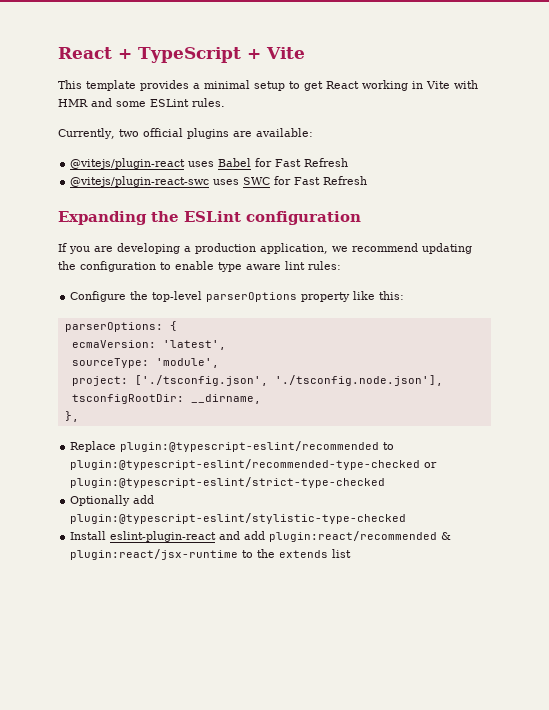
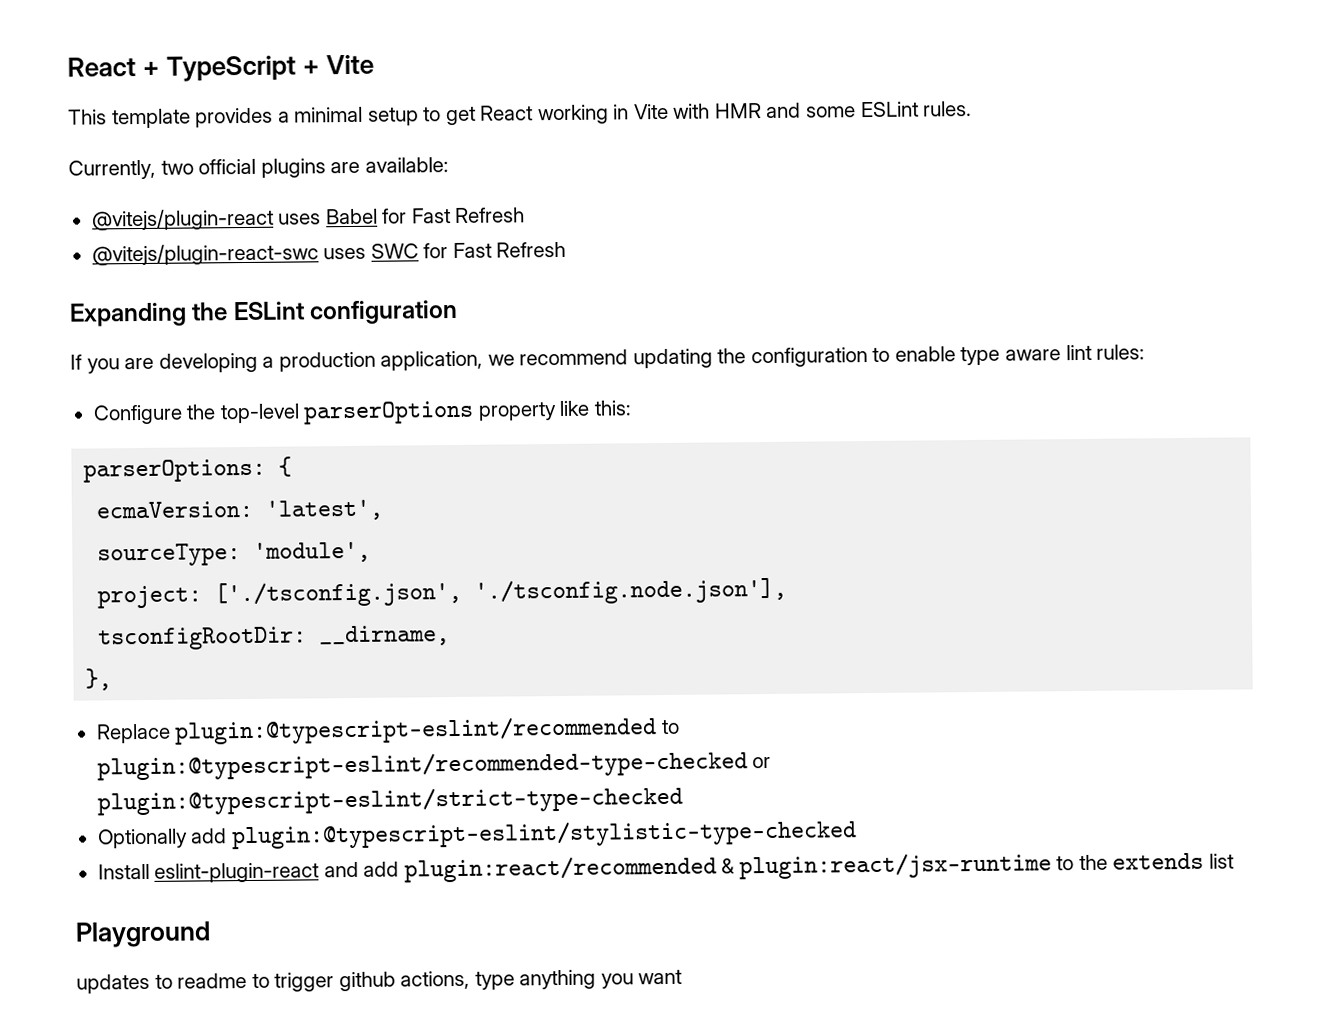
+ Playground
+ updates to readme to trigger github actions, type anything you want

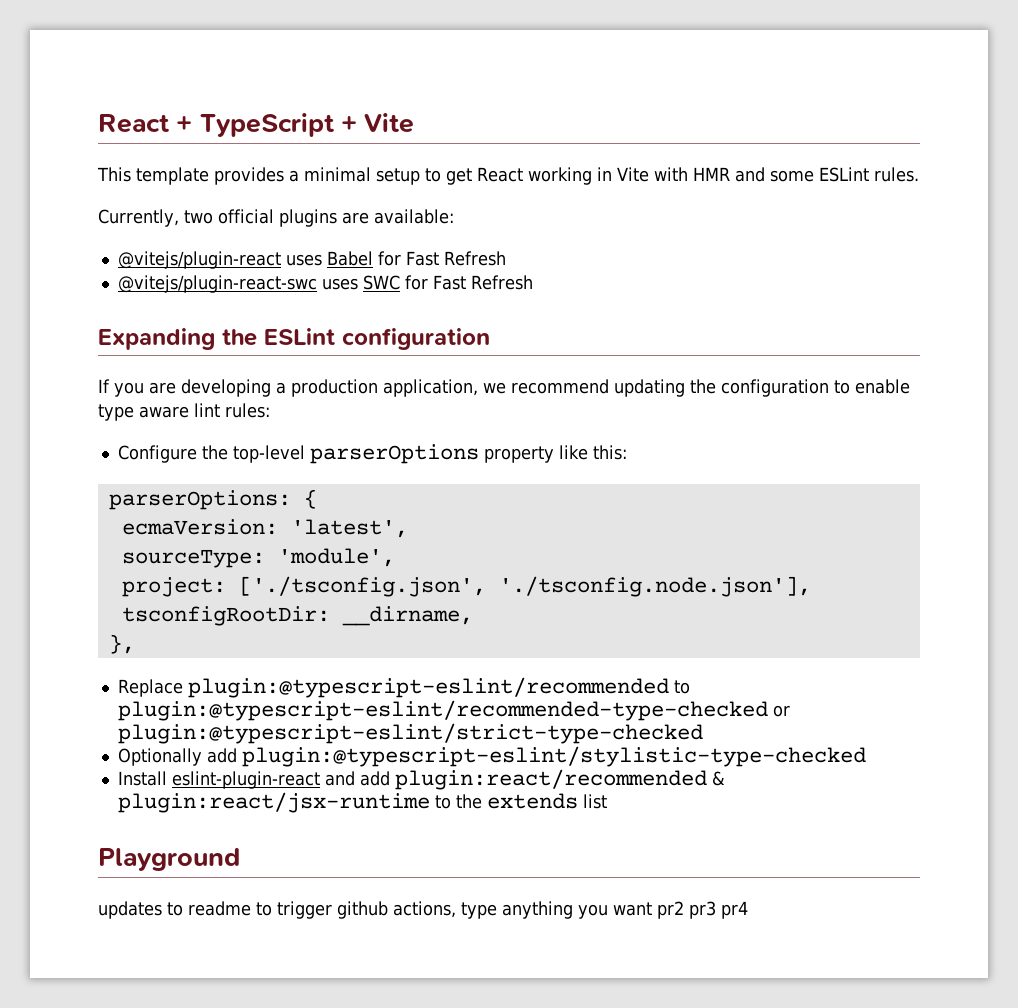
- updates to readme to trigger github actions, type anything you want
+ updates to readme to trigger github actions, type anything you want pr2 pr3 pr4

